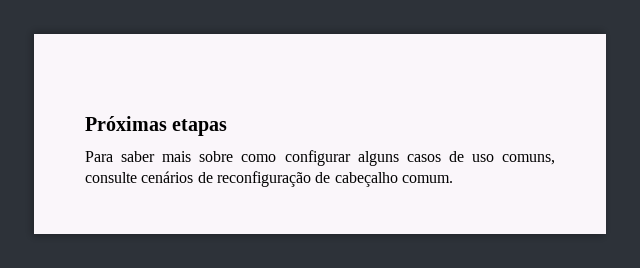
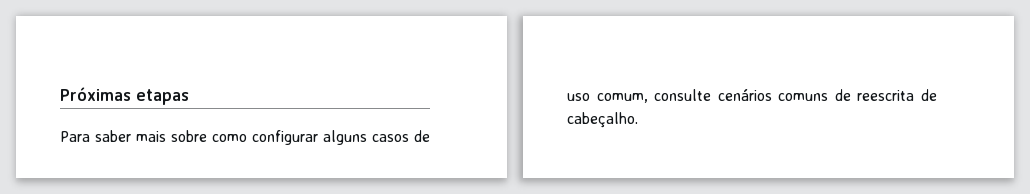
- Para saber mais sobre como configurar alguns casos de uso comuns, consulte cenários de reconfiguração de cabeçalho comum.
+ Para saber mais sobre como configurar alguns casos de uso comum, consulte cenários comuns de reescrita de cabeçalho.

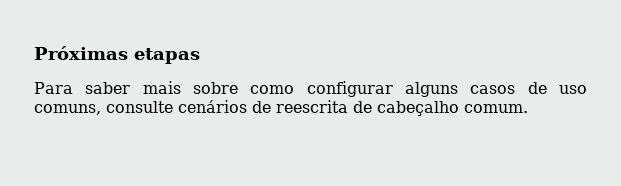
- Para saber mais sobre como configurar alguns casos de uso comum, consulte cenários comuns de reescrita de cabeçalho.
+ Para saber mais sobre como configurar alguns casos de uso comuns, consulte cenários de reescrita de cabeçalho comum.

